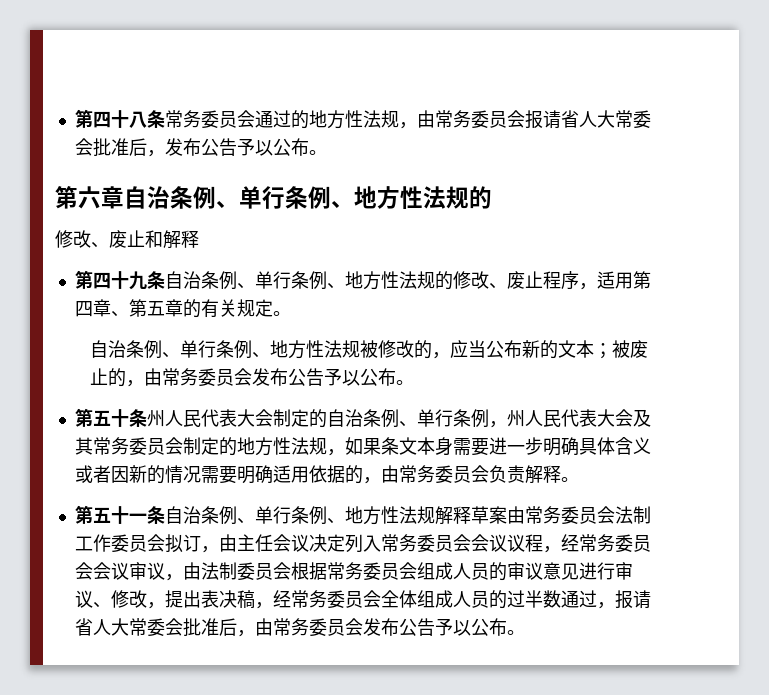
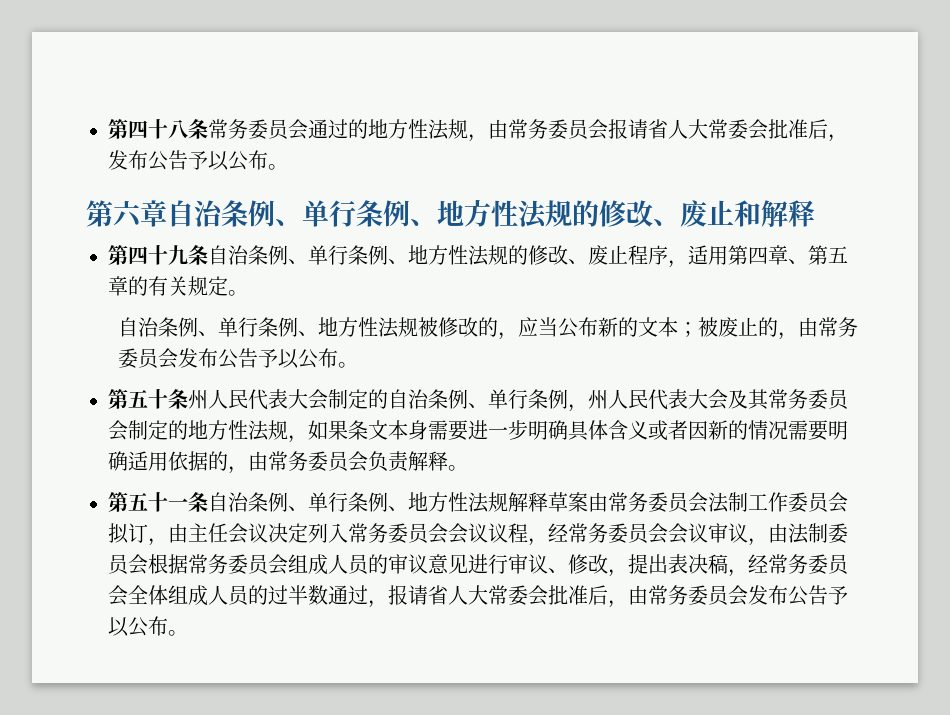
- 第六章自治条例、单行条例、地方性法规的
- 修改、废止和解释
+ 第六章自治条例、单行条例、地方性法规的修改、废止和解释

